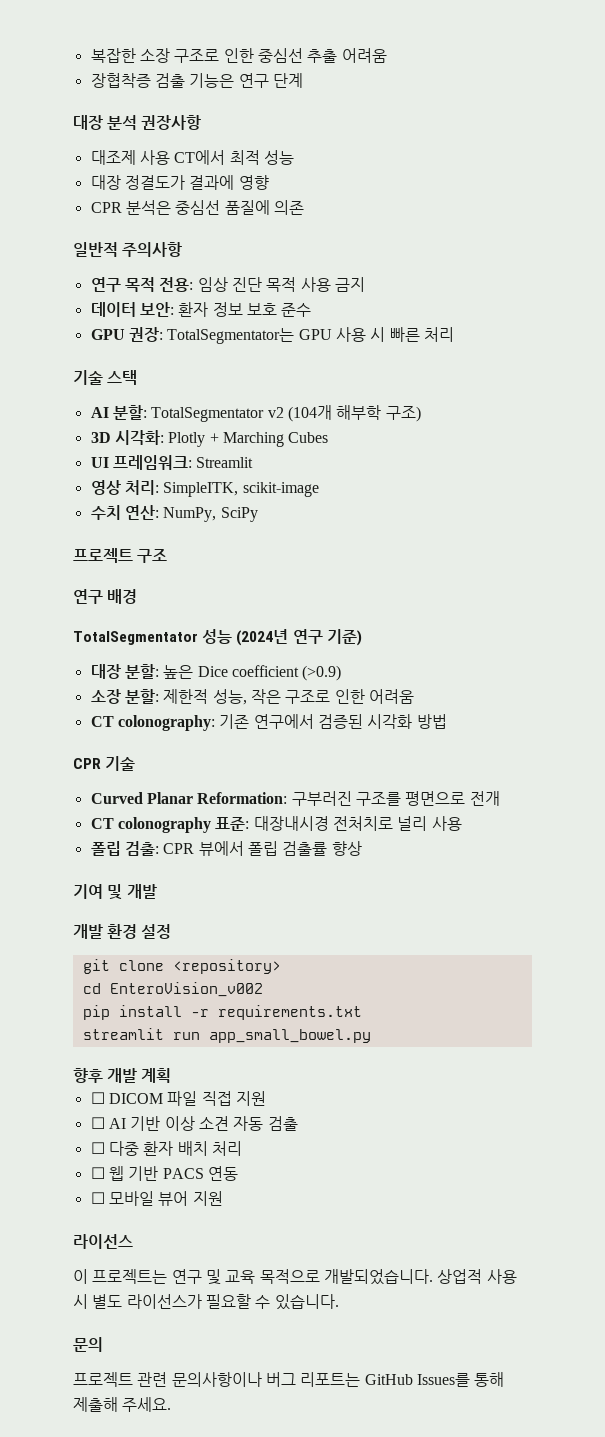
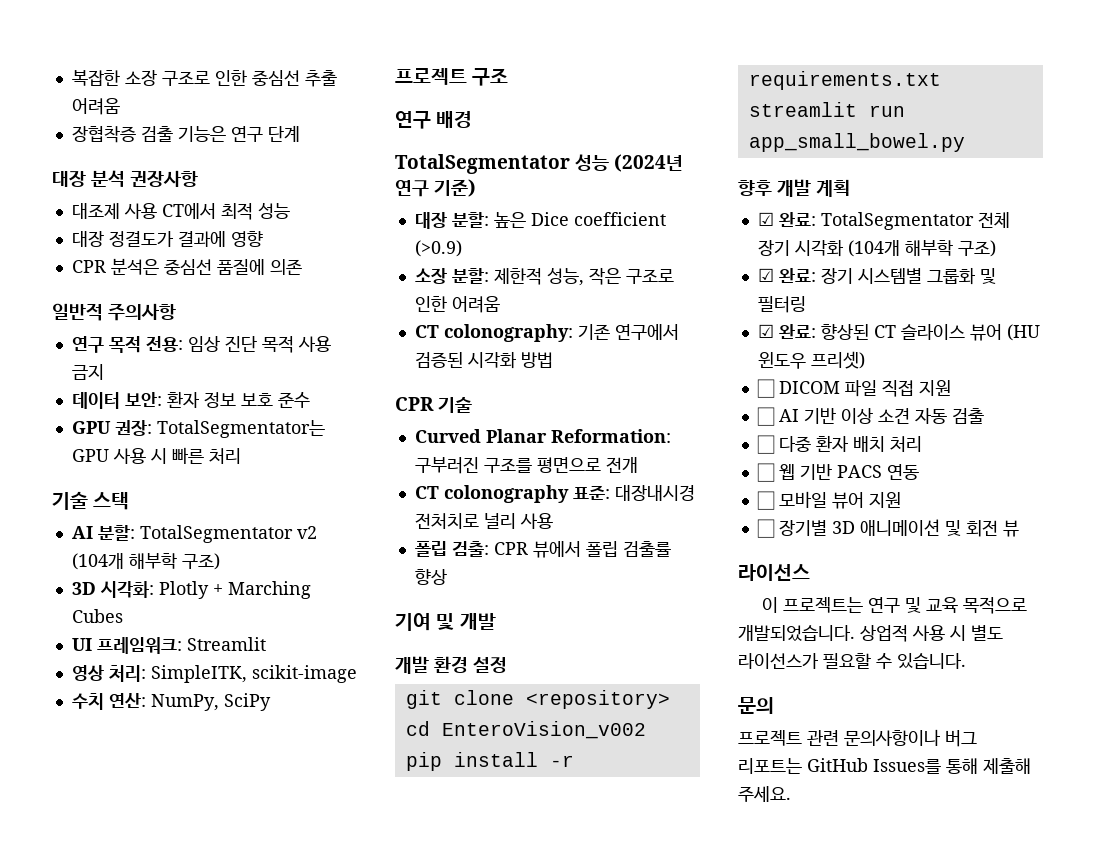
+ ☑ 완료: TotalSegmentator 전체 장기 시각화 (104개 해부학 구조)
+ ☑ 완료: 장기 시스템별 그룹화 및 필터링
+ ☑ 완료: 향상된 CT 슬라이스 뷰어 (HU 윈도우 프리셋)
+ ☐ 장기별 3D 애니메이션 및 회전 뷰

